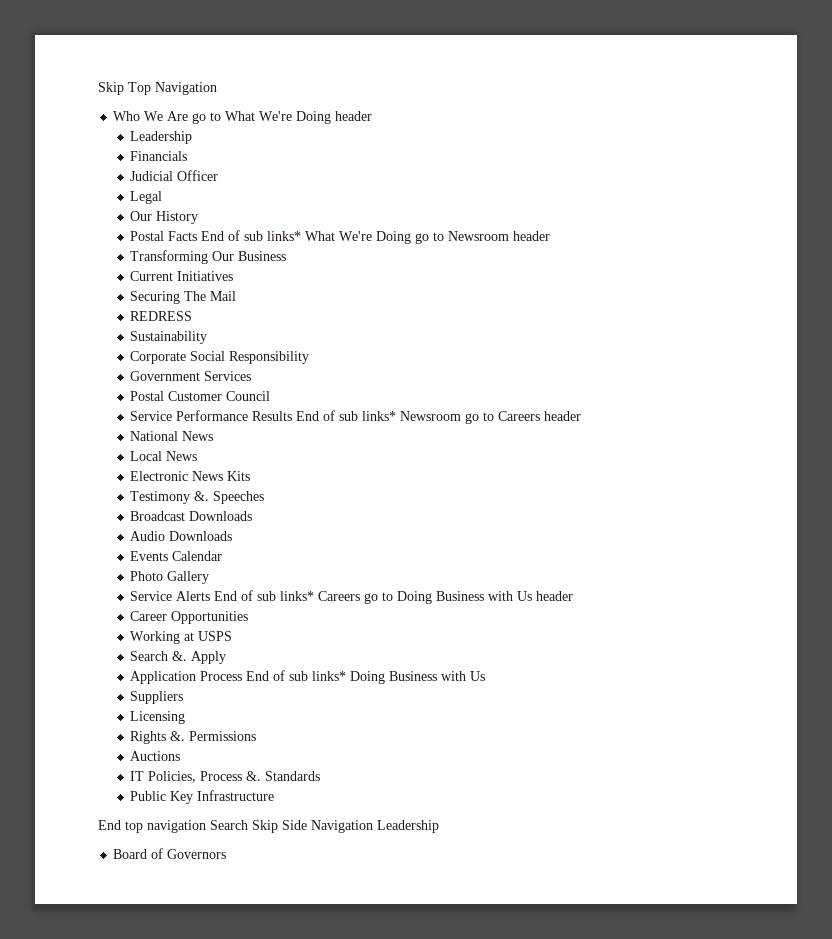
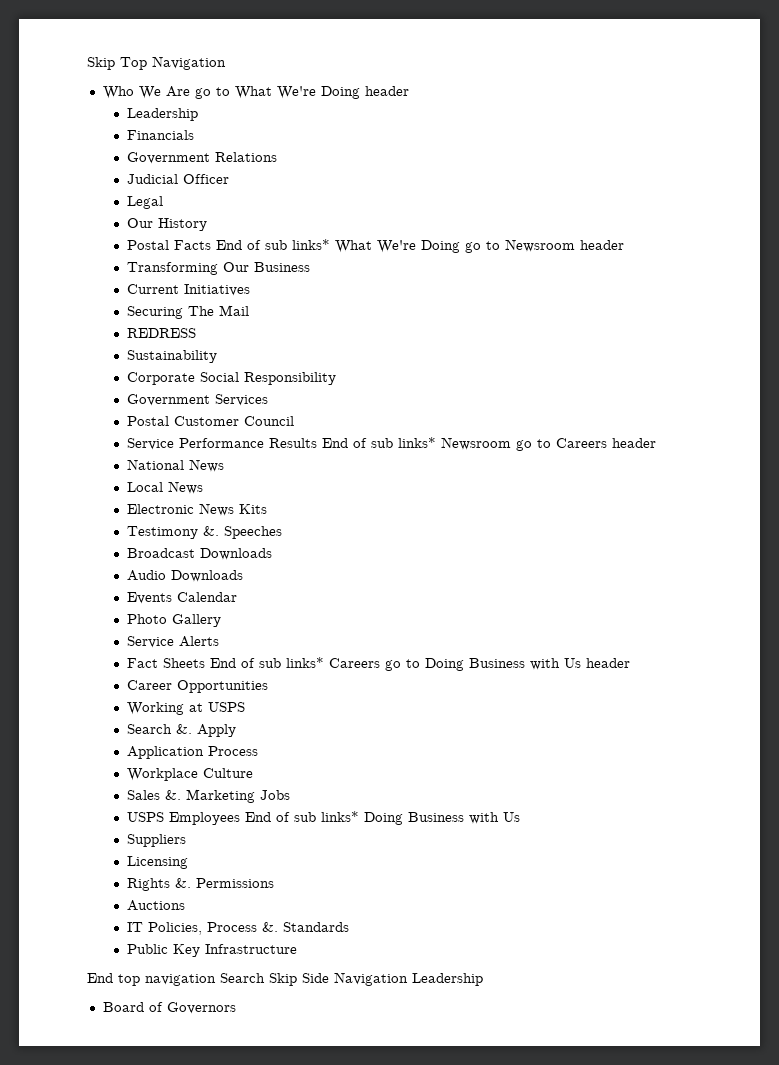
+ Government Relations
- Service Alerts End of sub links* Careers go to Doing Business with Us header
+ Service Alerts
+ Fact Sheets End of sub links* Careers go to Doing Business with Us header
- Application Process End of sub links* Doing Business with Us
+ Application Process
+ Workplace Culture
+ Sales &. Marketing Jobs
+ USPS Employees End of sub links* Doing Business with Us

